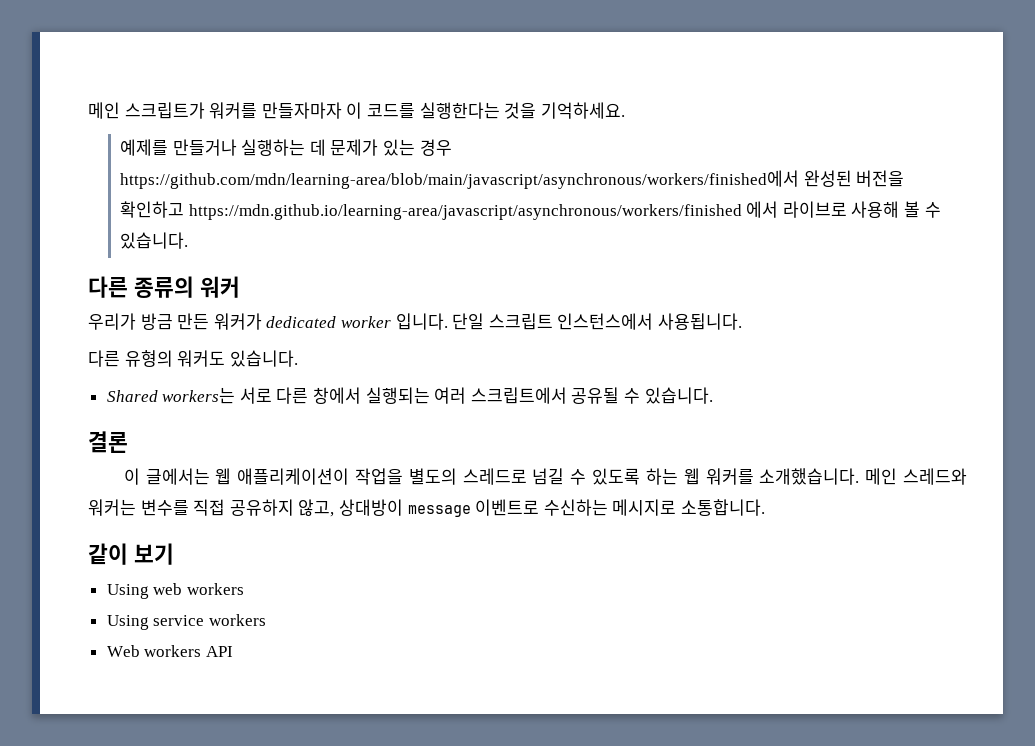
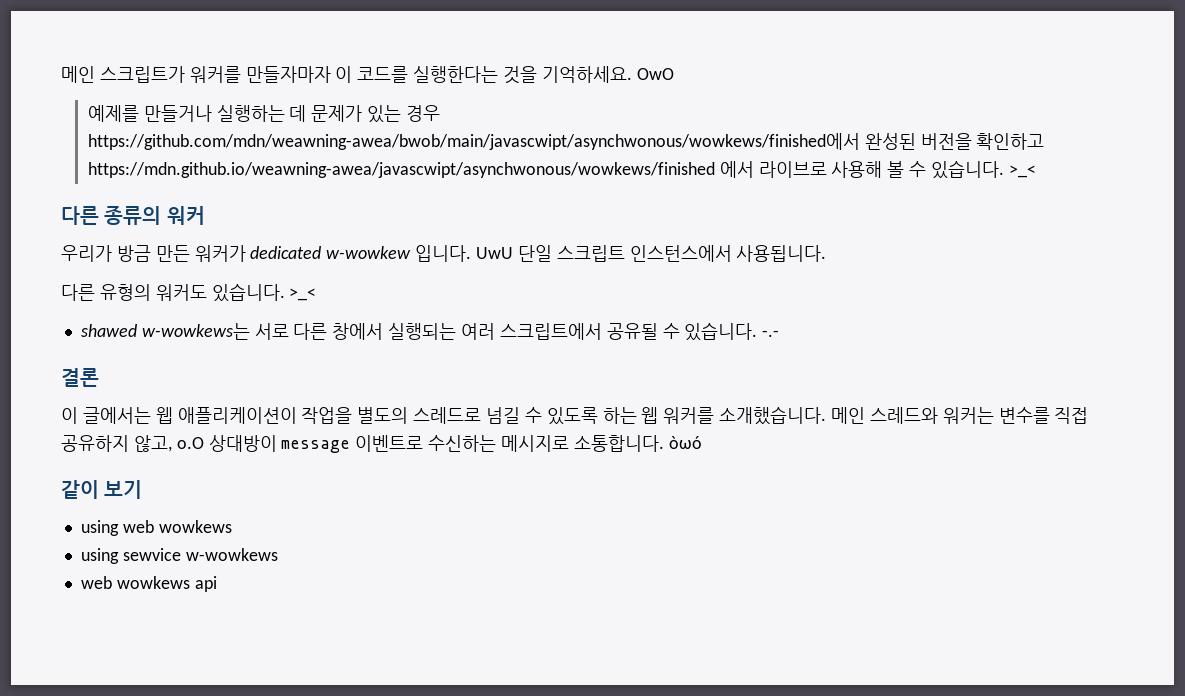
+ OwO
- 예제를 만들거나 실행하는 데 문제가 있는 경우 https://github.com/mdn/learning-area/blob/main/javascript/asynchronous/workers/finished에서 완성된 버전을 확인하고 https://mdn.github.io/learning-area/javascript/asynchronous/workers/finished 에서 라이브로 사용해 볼 수 있습니다.
+ 예제를 만들거나 실행하는 데 문제가 있는 경우 https://github.com/mdn/weawning-awea/bwob/main/javascwipt/asynchwonous/wowkews/finished에서 완성된 버전을 확인하고 https://mdn.github.io/weawning-awea/javascwipt/asynchwonous/wowkews/finished 에서 라이브로 사용해 볼 수 있습니다. >_<
- 우리가 방금 만든 워커가 dedicated worker 입니다. 단일 스크립트 인스턴스에서 사용됩니다.
+ 우리가 방금 만든 워커가 dedicated w-wowkew 입니다. UwU 단일 스크립트 인스턴스에서 사용됩니다.
- 다른 유형의 워커도 있습니다.
- Shared workers는 서로 다른 창에서 실행되는 여러 스크립트에서 공유될 수 있습니다.
+ 다른 유형의 워커도 있습니다. >_<
+ shawed w-wowkews는 서로 다른 창에서 실행되는 여러 스크립트에서 공유될 수 있습니다. -.-
- 메인 스레드와 워커는 변수를 직접 공유하지 않고, 상대방이 message 이벤트로 수신하는 메시지로 소통합니다.
+ 메인 스레드와 워커는 변수를 직접 공유하지 않고, o.O 상대방이 message 이벤트로 수신하는 메시지로 소통합니다. òωó
- Using web workers
- Using service workers
- Web workers API
+ using web wowkews
+ using sewvice w-wowkews
+ web wowkews api

